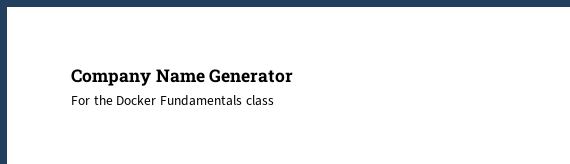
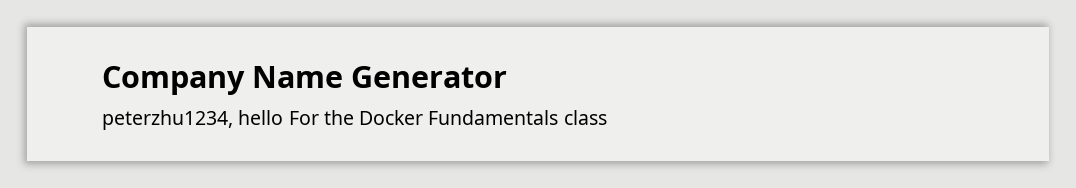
- For the Docker Fundamentals class
+ peterzhu1234, hello For the Docker Fundamentals class

